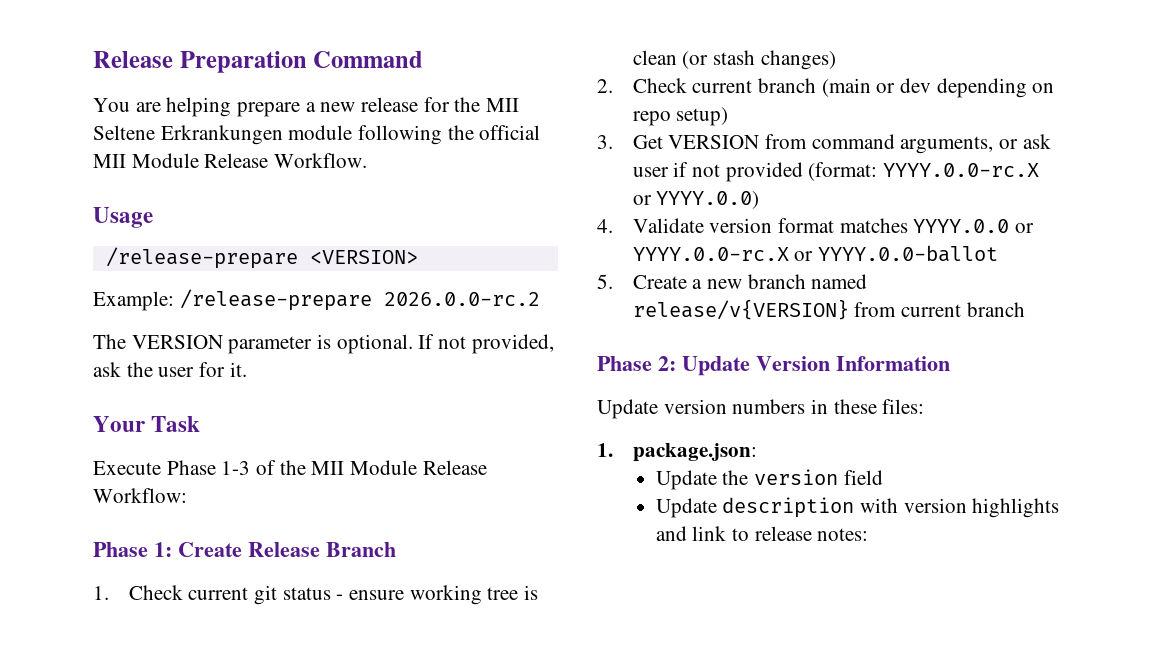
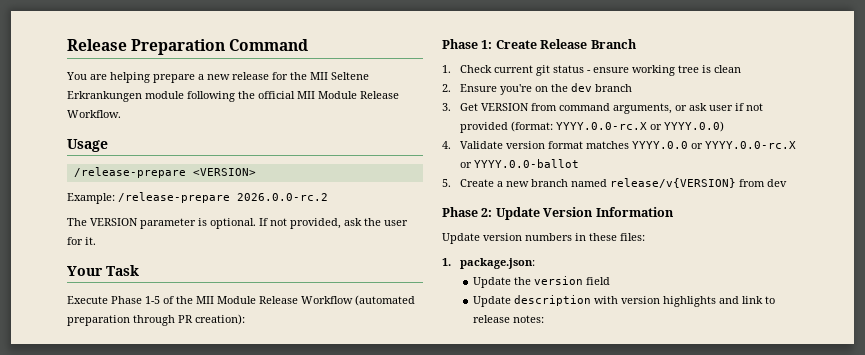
- Execute Phase 1-3 of the MII Module Release Workflow:
+ Execute Phase 1-5 of the MII Module Release Workflow (automated preparation through PR creation):
- 1. Check current git status - ensure working tree is clean (or stash changes)
- 2. Check current branch (main or dev depending on repo setup)
+ 1. Check current git status - ensure working tree is clean
+ 2. Ensure you're on the dev branch
- 5. Create a new branch named release/v{VERSION} from current branch
+ 5. Create a new branch named release/v{VERSION} from dev

